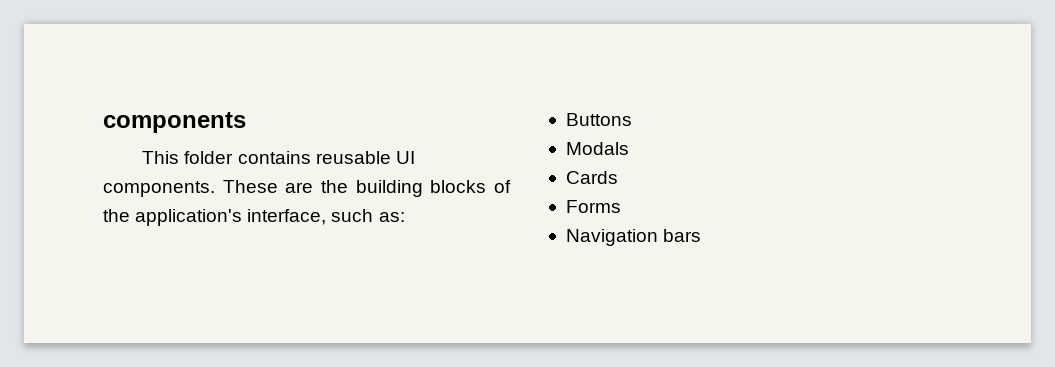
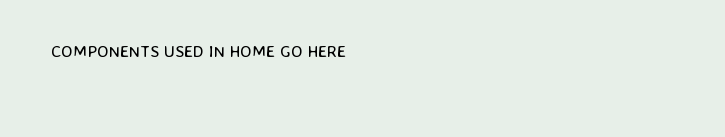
- components
- This folder contains reusable UI components. These are the building blocks of the application's interface, such as:
- Buttons
- Modals
- Cards
- Forms
- Navigation bars
+ COMPONENTS USED IN HOME GO HERE

